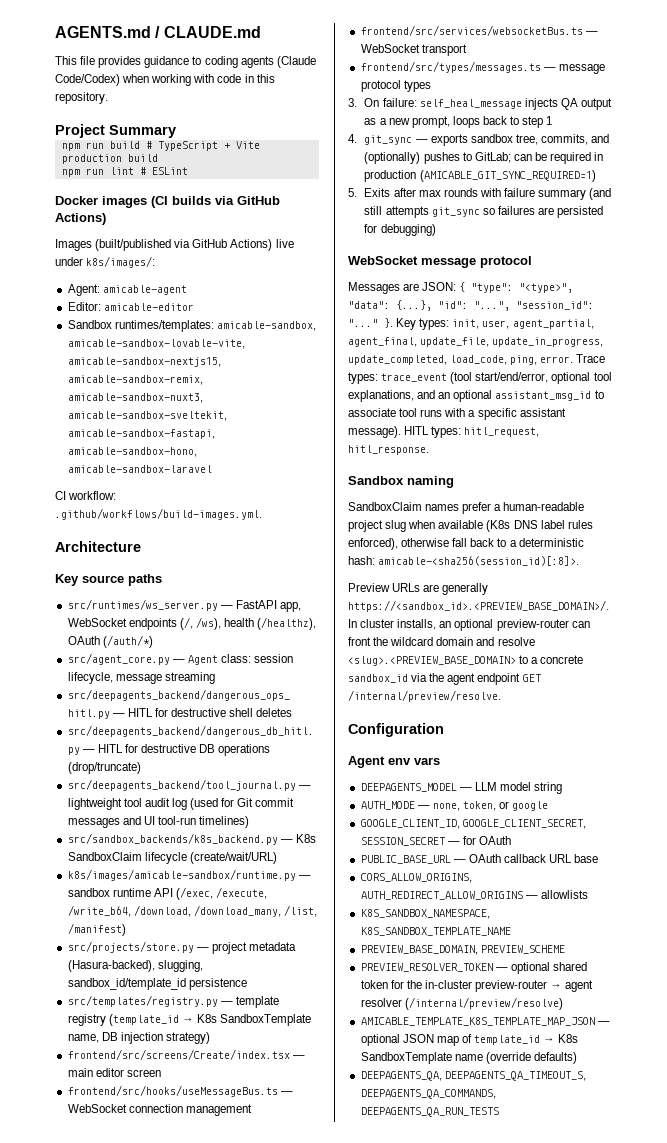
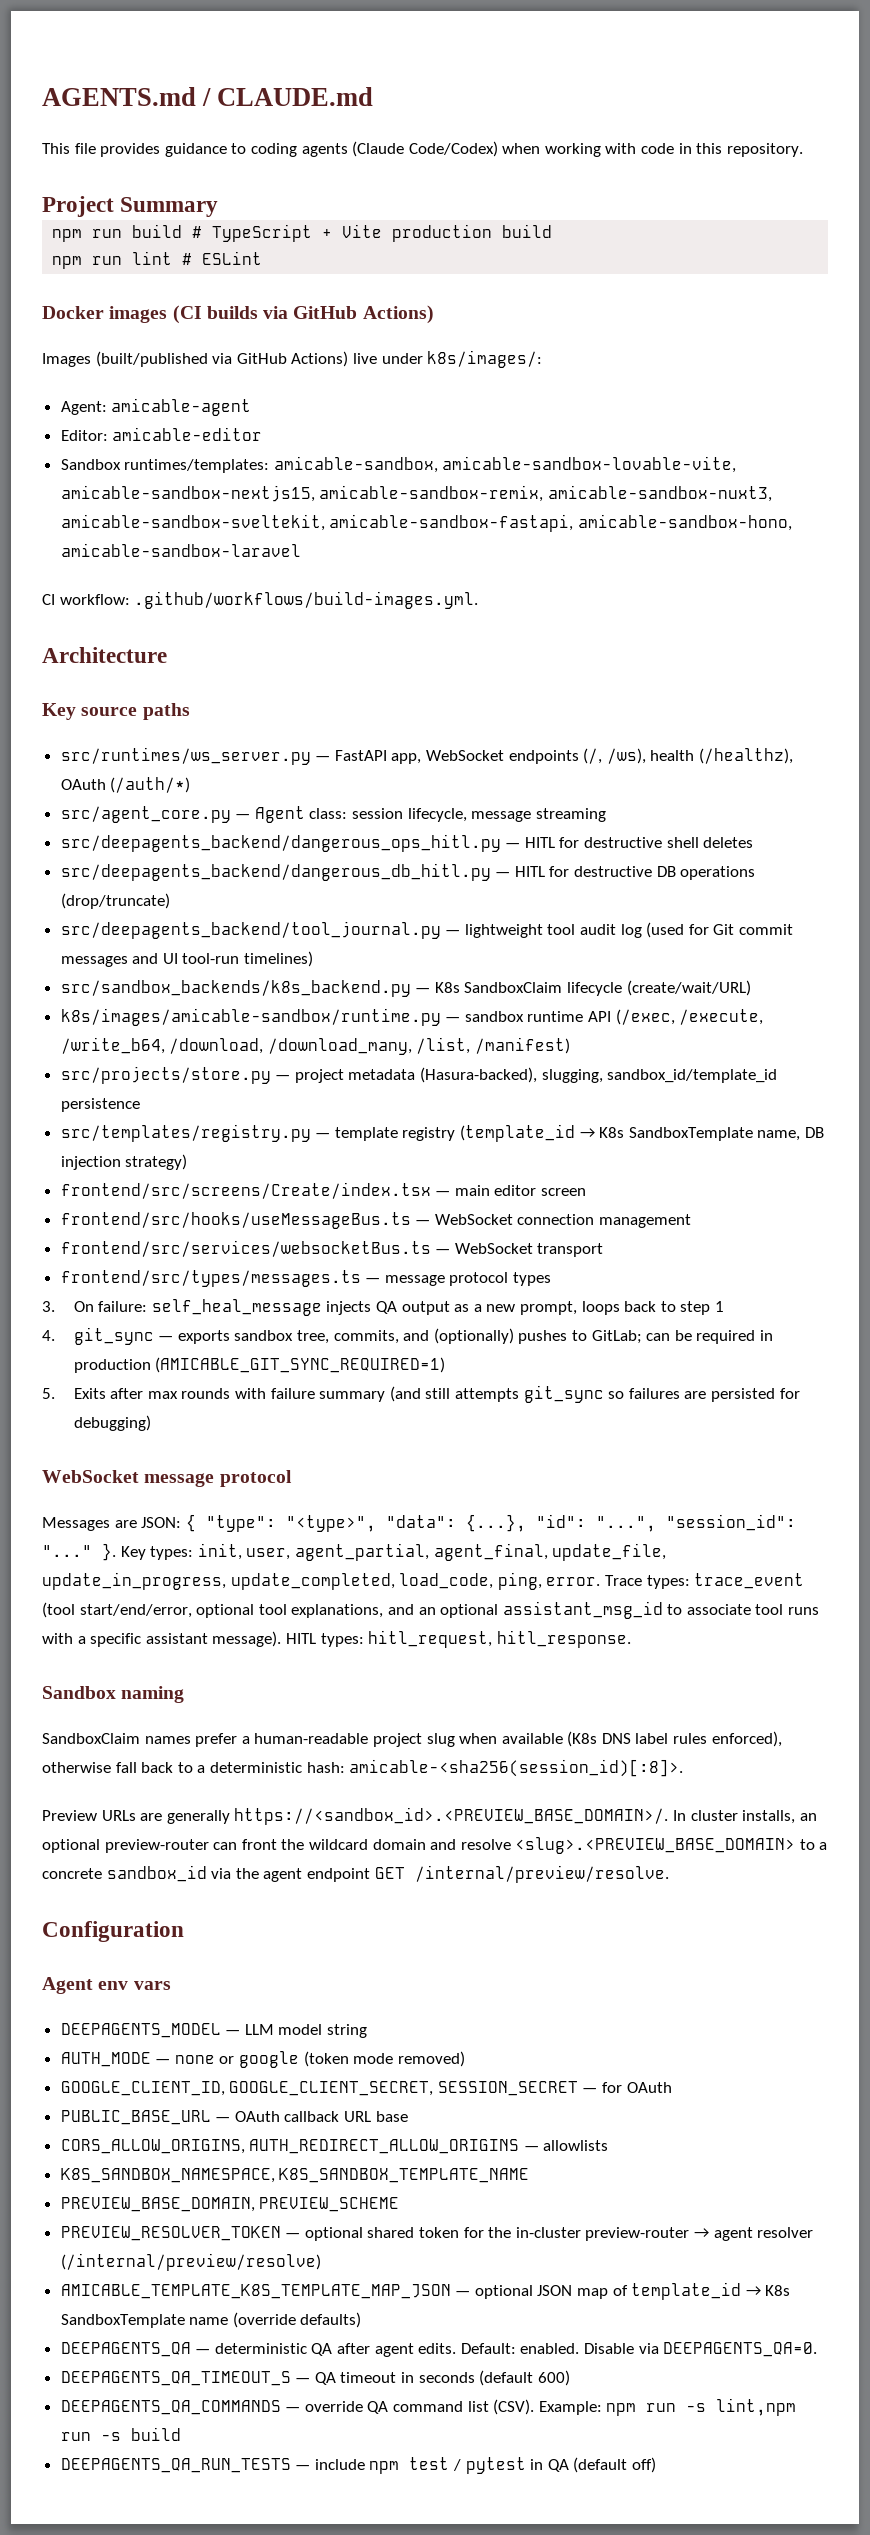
- AUTH_MODE — none, token, or google
+ AUTH_MODE — none or google (token mode removed)
- DEEPAGENTS_QA, DEEPAGENTS_QA_TIMEOUT_S, DEEPAGENTS_QA_COMMANDS, DEEPAGENTS_QA_RUN_TESTS
+ DEEPAGENTS_QA — deterministic QA after agent edits. Default: enabled. Disable via DEEPAGENTS_QA=0.
+ DEEPAGENTS_QA_TIMEOUT_S — QA timeout in seconds (default 600)
+ DEEPAGENTS_QA_COMMANDS — override QA command list (CSV). Example: npm run -s lint,npm run -s build
+ DEEPAGENTS_QA_RUN_TESTS — include npm test / pytest in QA (default off)

